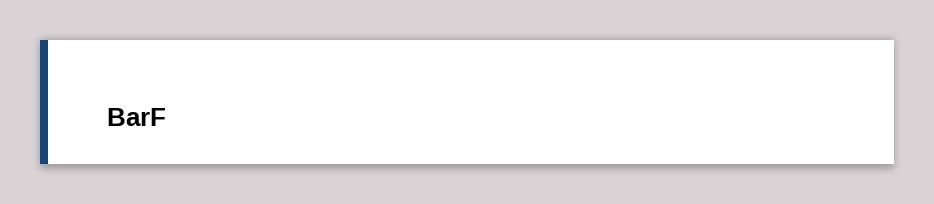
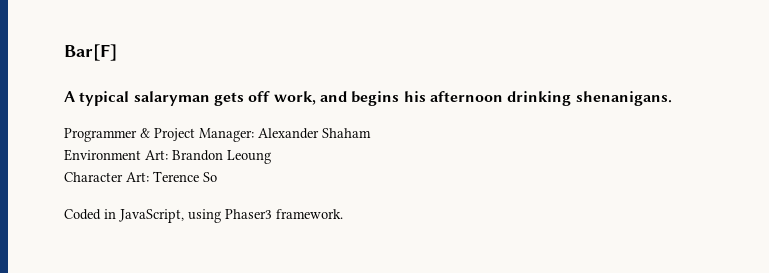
- BarF
+ Bar[F]
+ A typical salaryman gets off work, and begins his afternoon drinking shenanigans.
+ Programmer & Project Manager: Alexander Shaham
+ Environment Art: Brandon Leoung
+ Character Art: Terence So
+ Coded in JavaScript, using Phaser3 framework.

